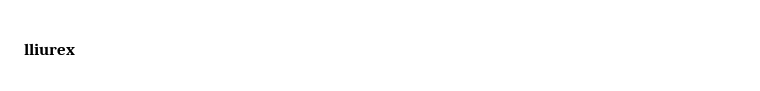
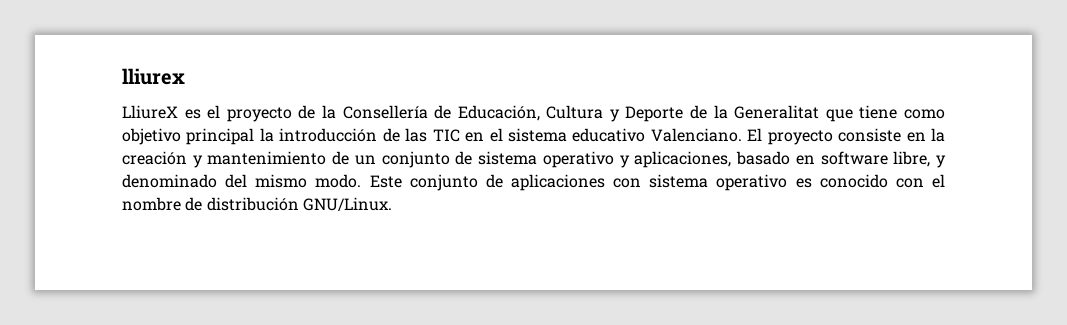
+ LliureX es el proyecto de la Consellería de Educación, Cultura y Deporte de la Generalitat que tiene como objetivo principal la introducción de las TIC en el sistema educativo Valenciano. El proyecto consiste en la creación y mantenimiento de un conjunto de sistema operativo y aplicaciones, basado en software libre, y denominado del mismo modo. Este conjunto de aplicaciones con sistema operativo es conocido con el nombre de distribución GNU/Linux.

